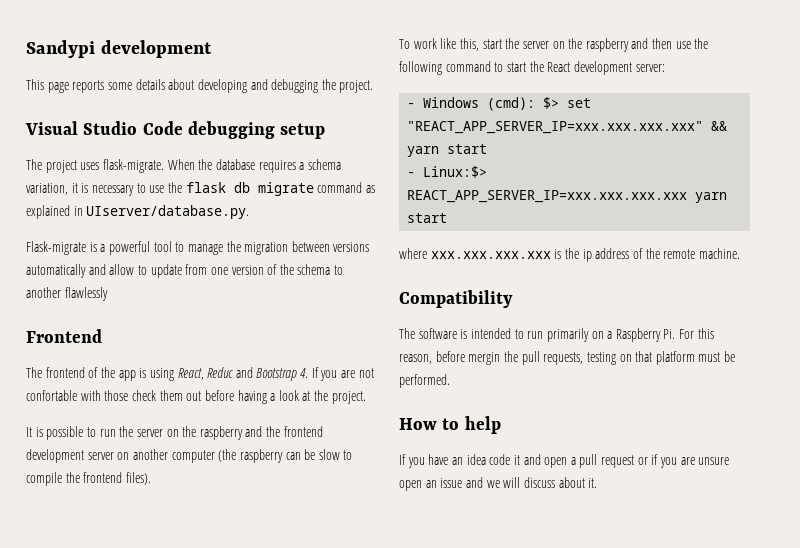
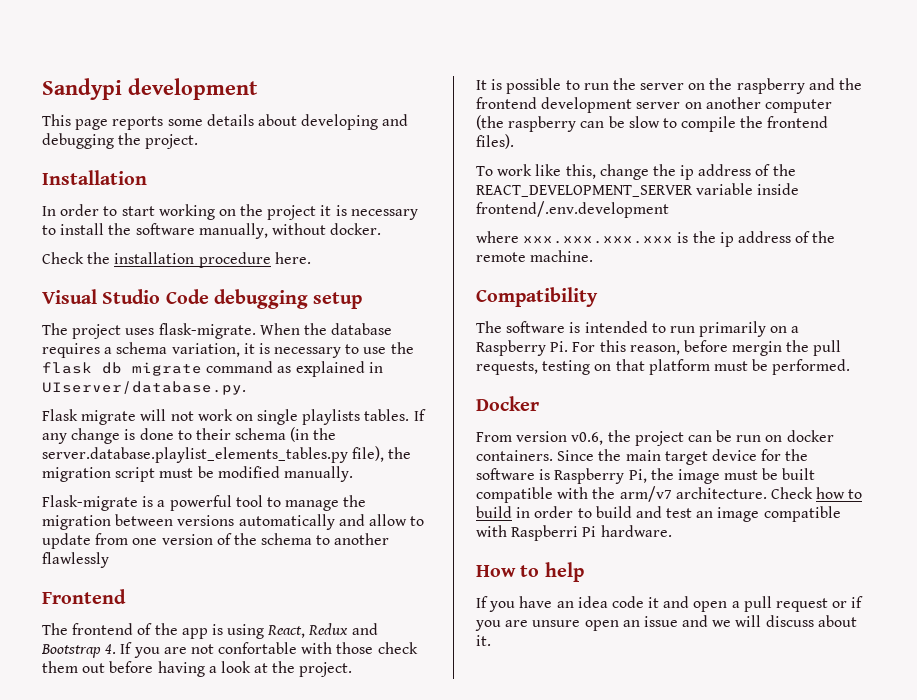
+ Installation
+ In order to start working on the project it is necessary to install the software manually, without docker.
+ Check the installation procedure here.
+ Flask migrate will not work on single playlists tables. If any change is done to their schema (in the server.database.playlist_elements_tables.py file), the migration script must be modified manually.
- The frontend of the app is using React, Reduc and Bootstrap 4. If you are not confortable with those check them out before having a look at the project.
+ The frontend of the app is using React, Redux and Bootstrap 4. If you are not confortable with those check them out before having a look at the project.
- To work like this, start the server on the raspberry and then use the following command to start the React development server:
- - Windows (cmd): $> set "REACT_APP_SERVER_IP=xxx.xxx.xxx.xxx" && yarn start
- - Linux:$> REACT_APP_SERVER_IP=xxx.xxx.xxx.xxx yarn start
+ To work like this, change the ip address of the REACT_DEVELOPMENT_SERVER variable inside frontend/.env.development
+ Docker
+ From version v0.6, the project can be run on docker containers. Since the main target device for the software is Raspberry Pi, the image must be built compatible with the arm/v7 architecture. Check how to build in order to build and test an image compatible with Raspberri Pi hardware.

